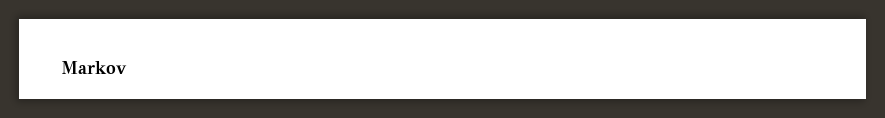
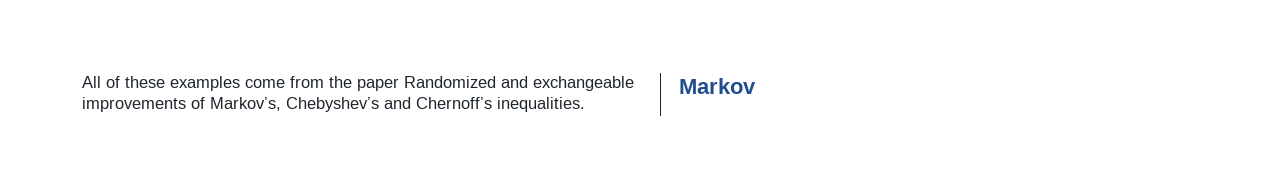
+ All of these examples come from the paper Randomized and exchangeable improvements of Markov’s, Chebyshev’s and Chernoff’s inequalities.

